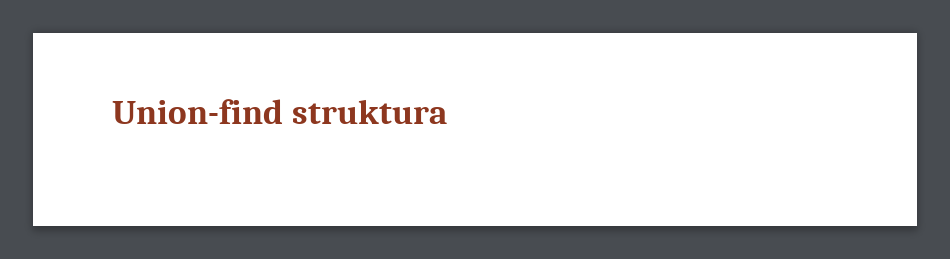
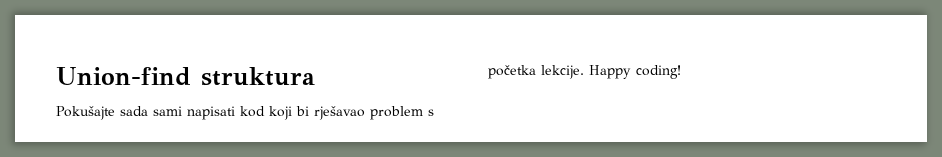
+ Pokušajte sada sami napisati kod koji bi rješavao problem s početka lekcije. Happy coding!

